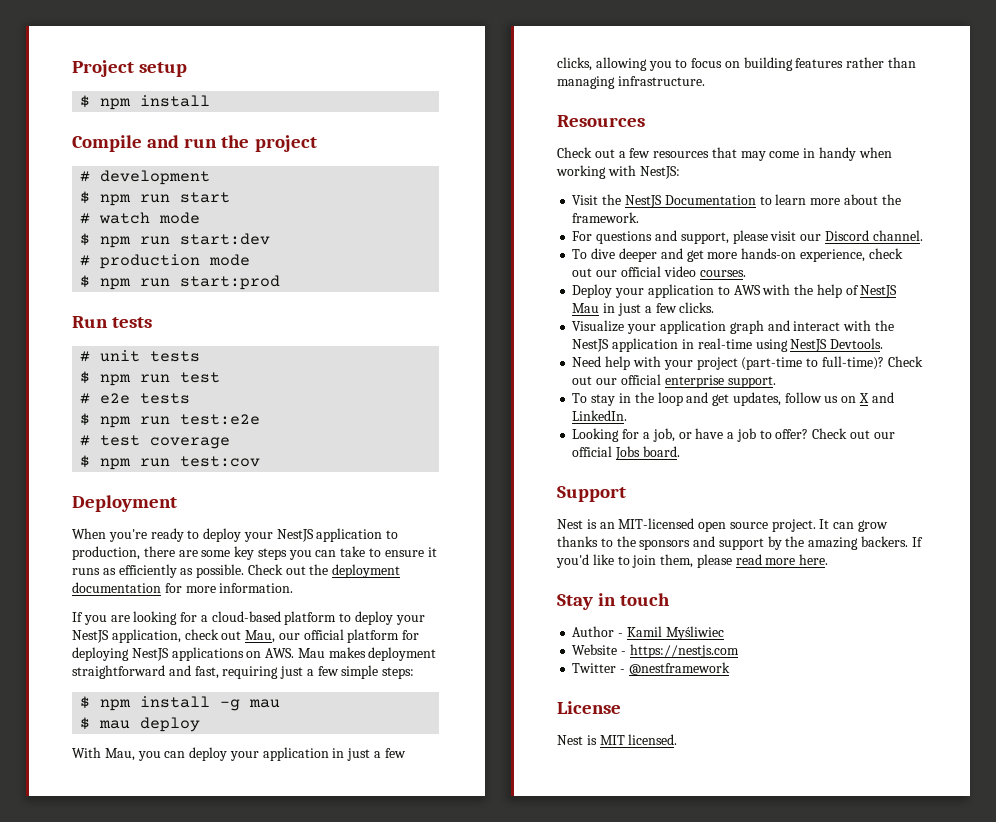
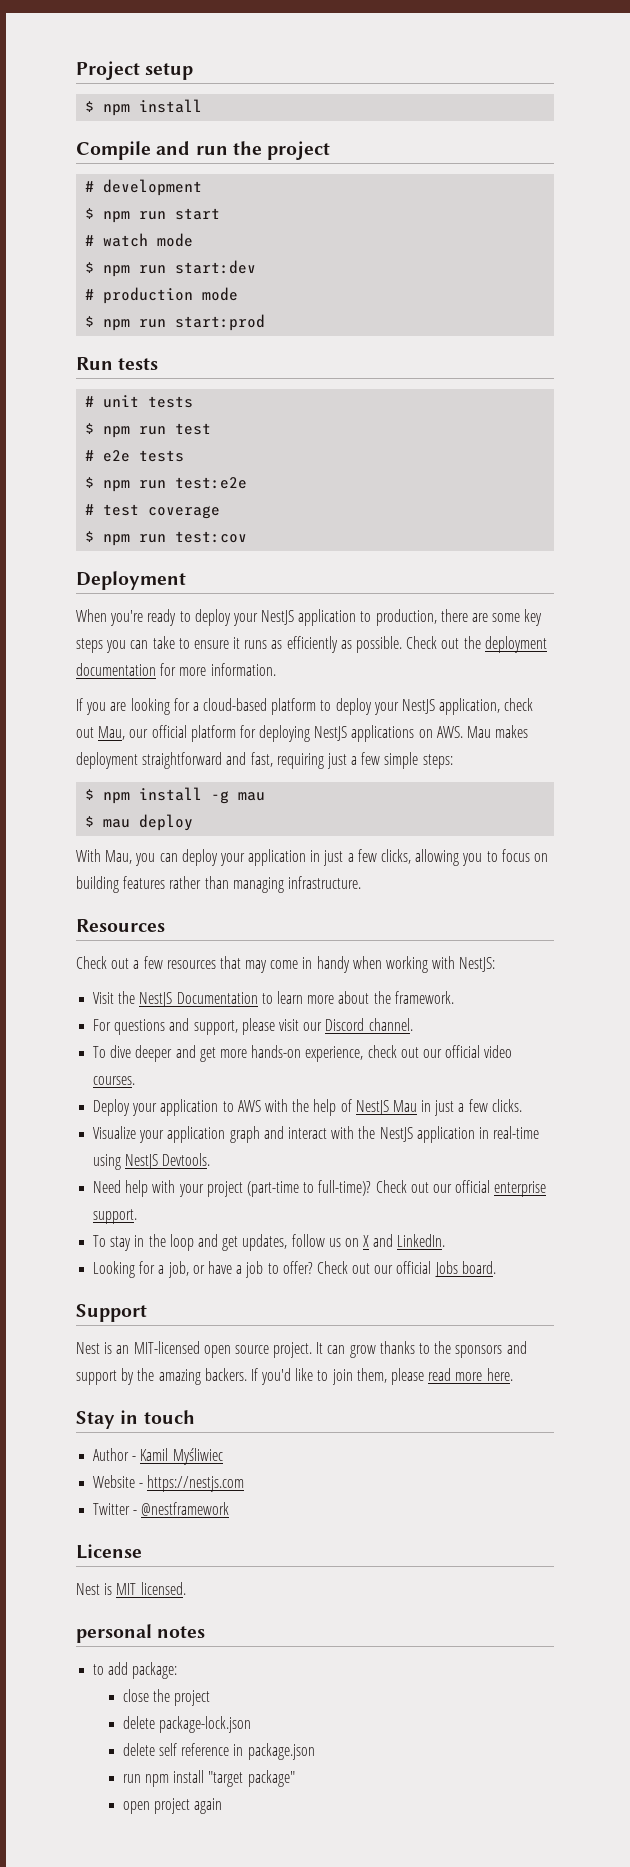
+ personal notes
+ to add package:
+ close the project
+ delete package-lock.json
+ delete self reference in package.json
+ run npm install "target package"
+ open project again

